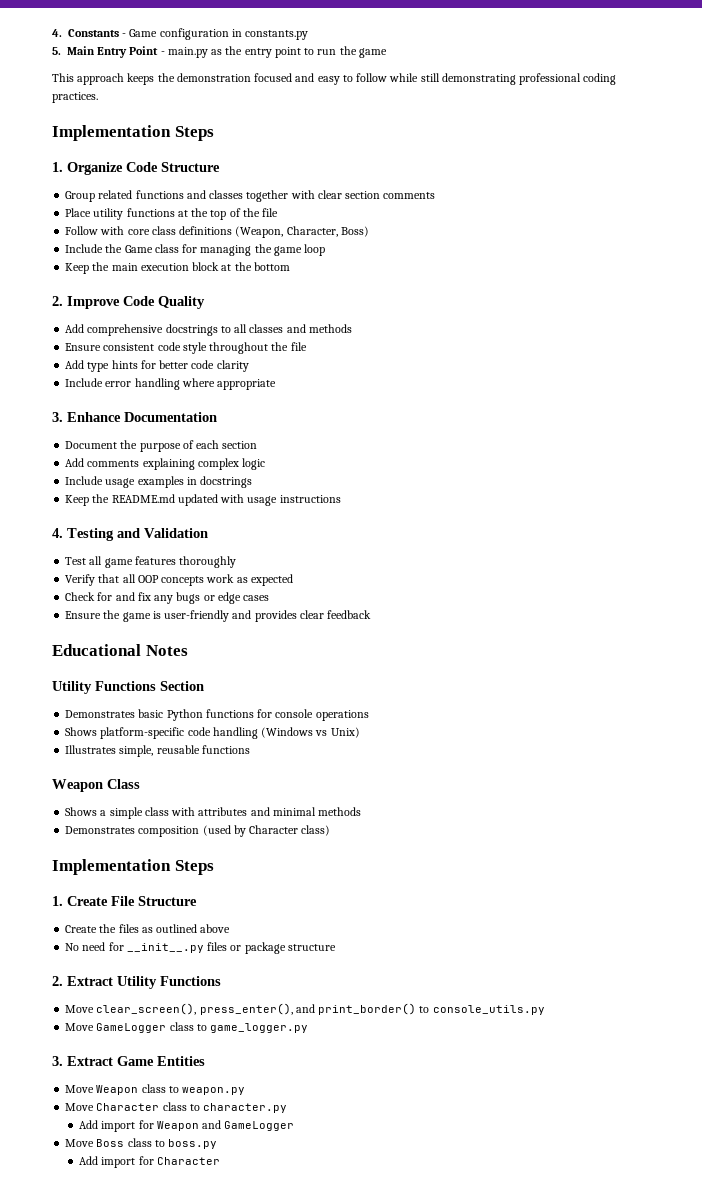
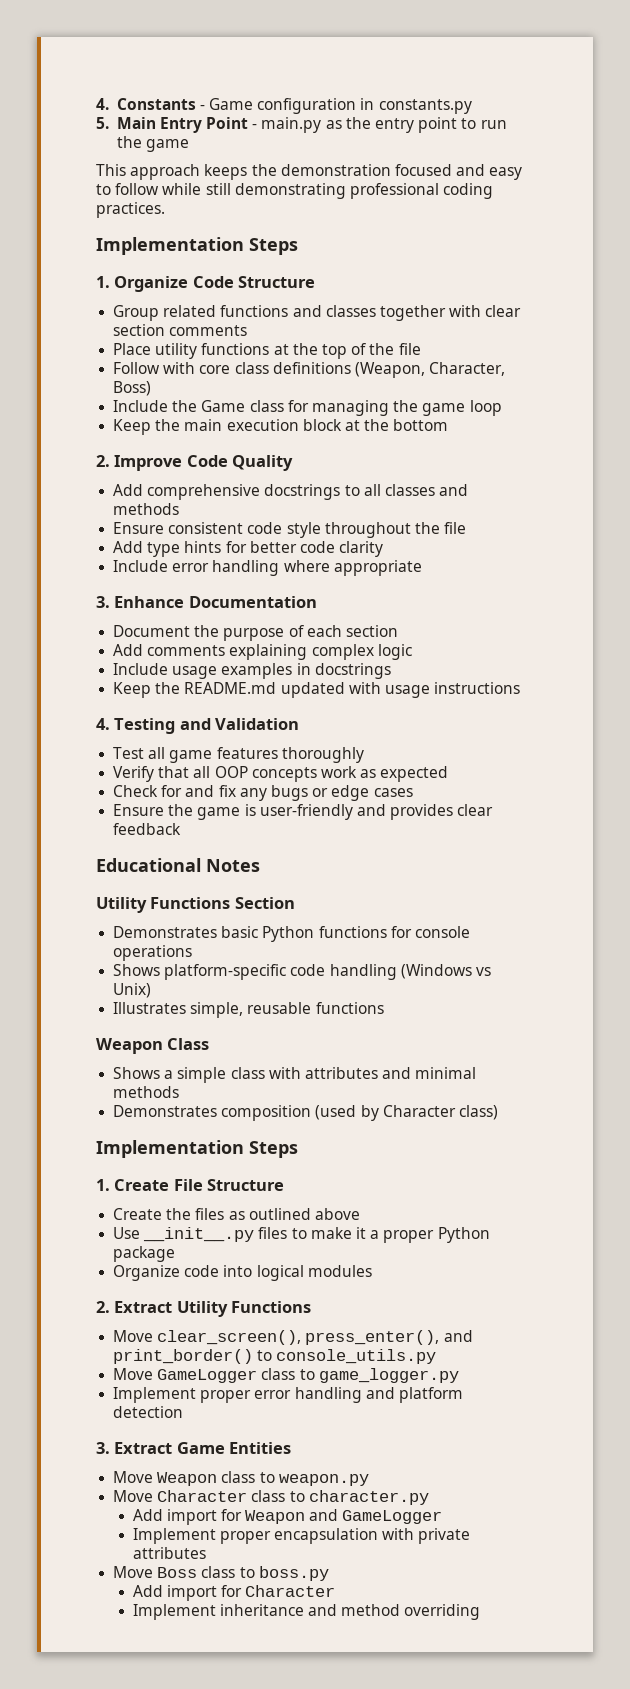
- No need for __init__.py files or package structure
+ Use __init__.py files to make it a proper Python package
+ Organize code into logical modules
+ Implement proper error handling and platform detection
+ Implement proper encapsulation with private attributes
+ Implement inheritance and method overriding

